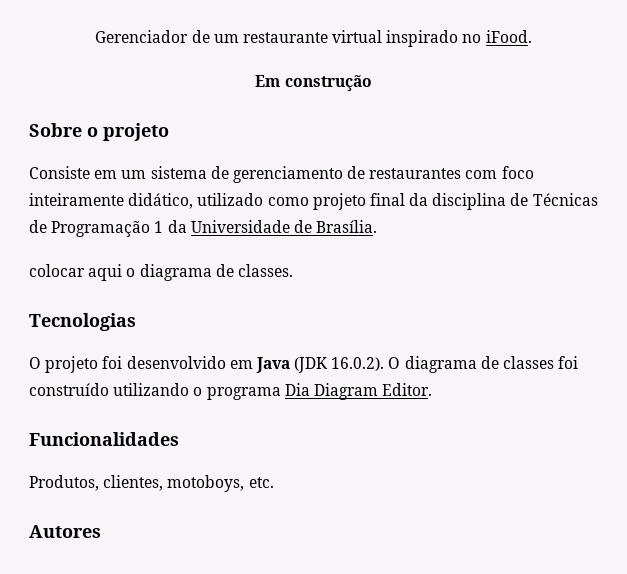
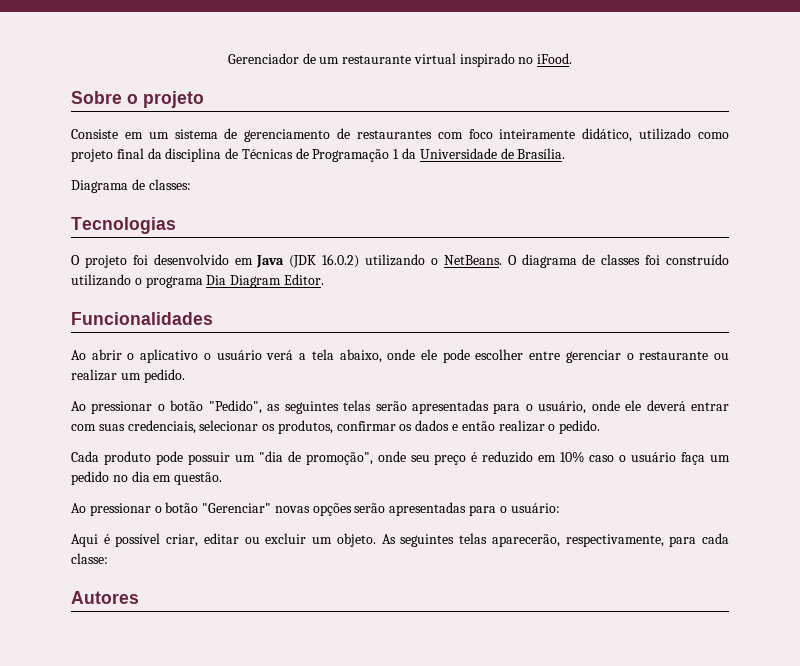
- Em construção
- colocar aqui o diagrama de classes.
+ Diagrama de classes:
- O projeto foi desenvolvido em Java (JDK 16.0.2). O diagrama de classes foi construído utilizando o programa Dia Diagram Editor.
+ O projeto foi desenvolvido em Java (JDK 16.0.2) utilizando o NetBeans. O diagrama de classes foi construído utilizando o programa Dia Diagram Editor.
- Produtos, clientes, motoboys, etc.
+ Ao abrir o aplicativo o usuário verá a tela abaixo, onde ele pode escolher entre gerenciar o restaurante ou realizar um pedido.
+ Ao pressionar o botão "Pedido", as seguintes telas serão apresentadas para o usuário, onde ele deverá entrar com suas credenciais, selecionar os produtos, confirmar os dados e então realizar o pedido.
+ Cada produto pode possuir um "dia de promoção", onde seu preço é reduzido em 10% caso o usuário faça um pedido no dia em questão.
+ Ao pressionar o botão "Gerenciar" novas opções serão apresentadas para o usuário:
+ Aqui é possível criar, editar ou excluir um objeto. As seguintes telas aparecerão, respectivamente, para cada classe:

